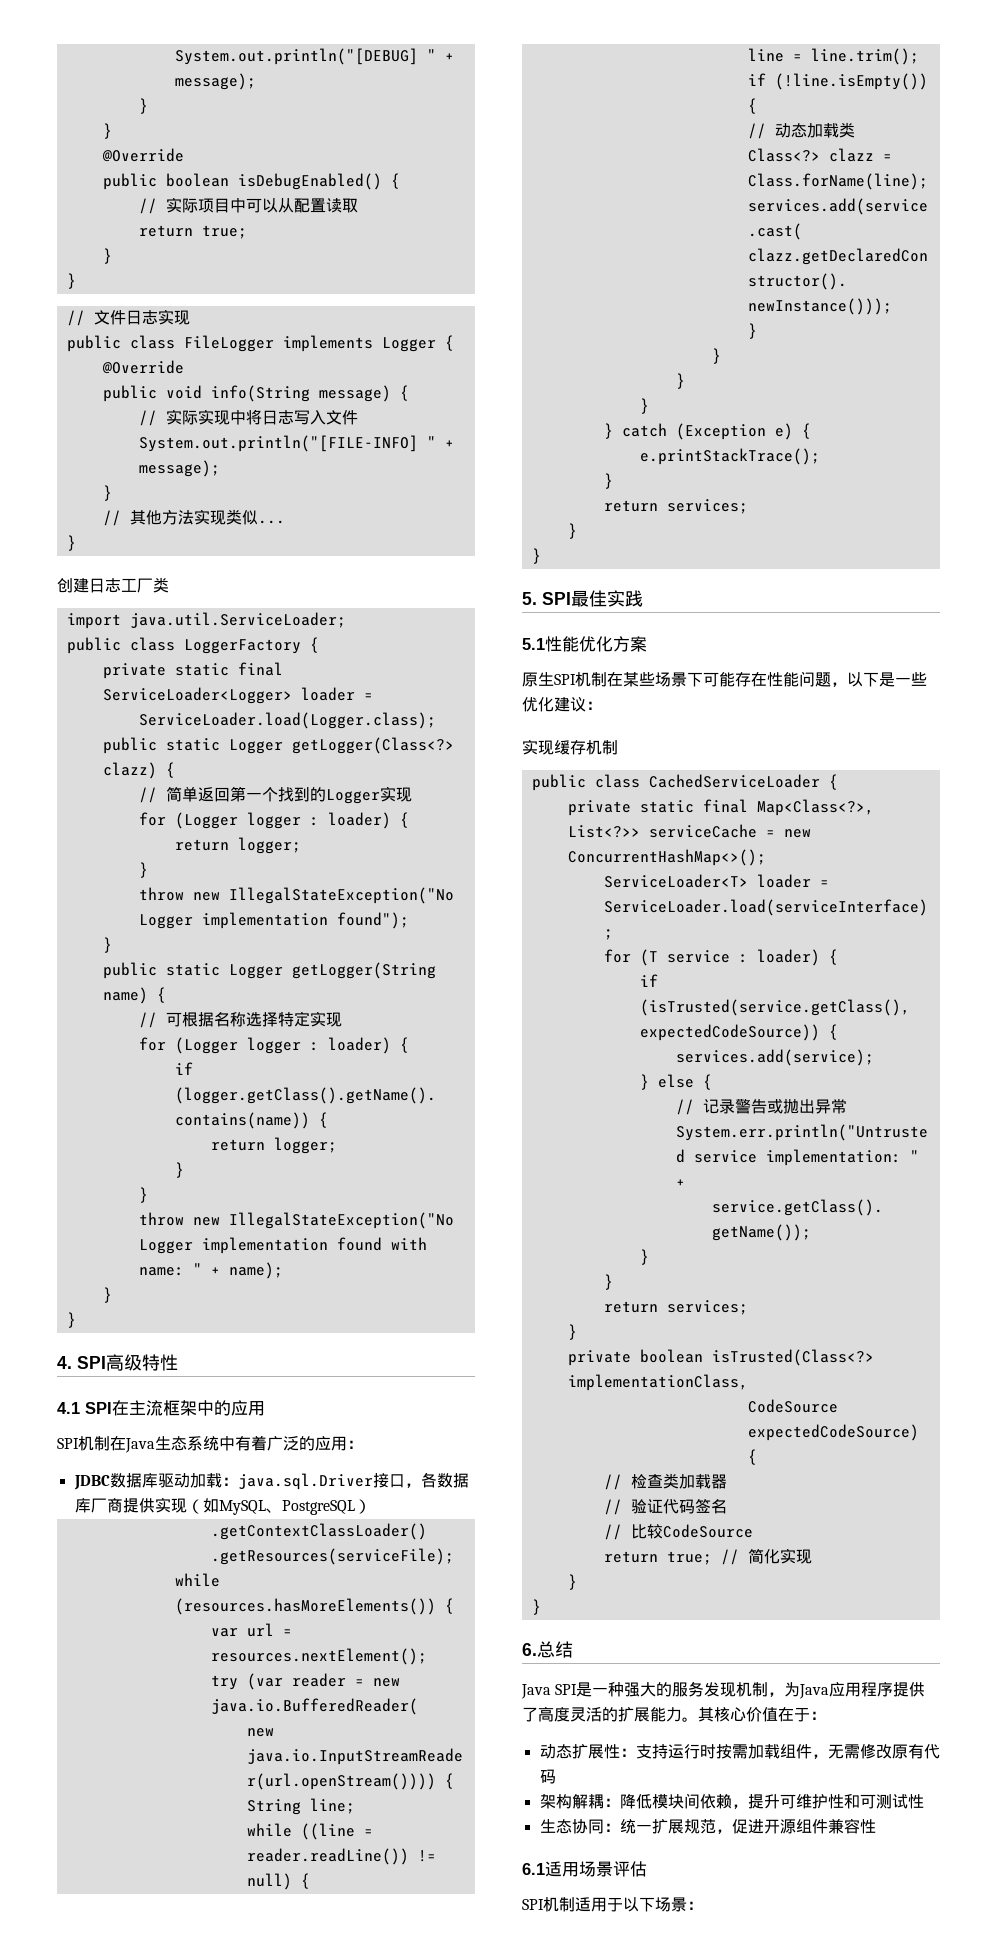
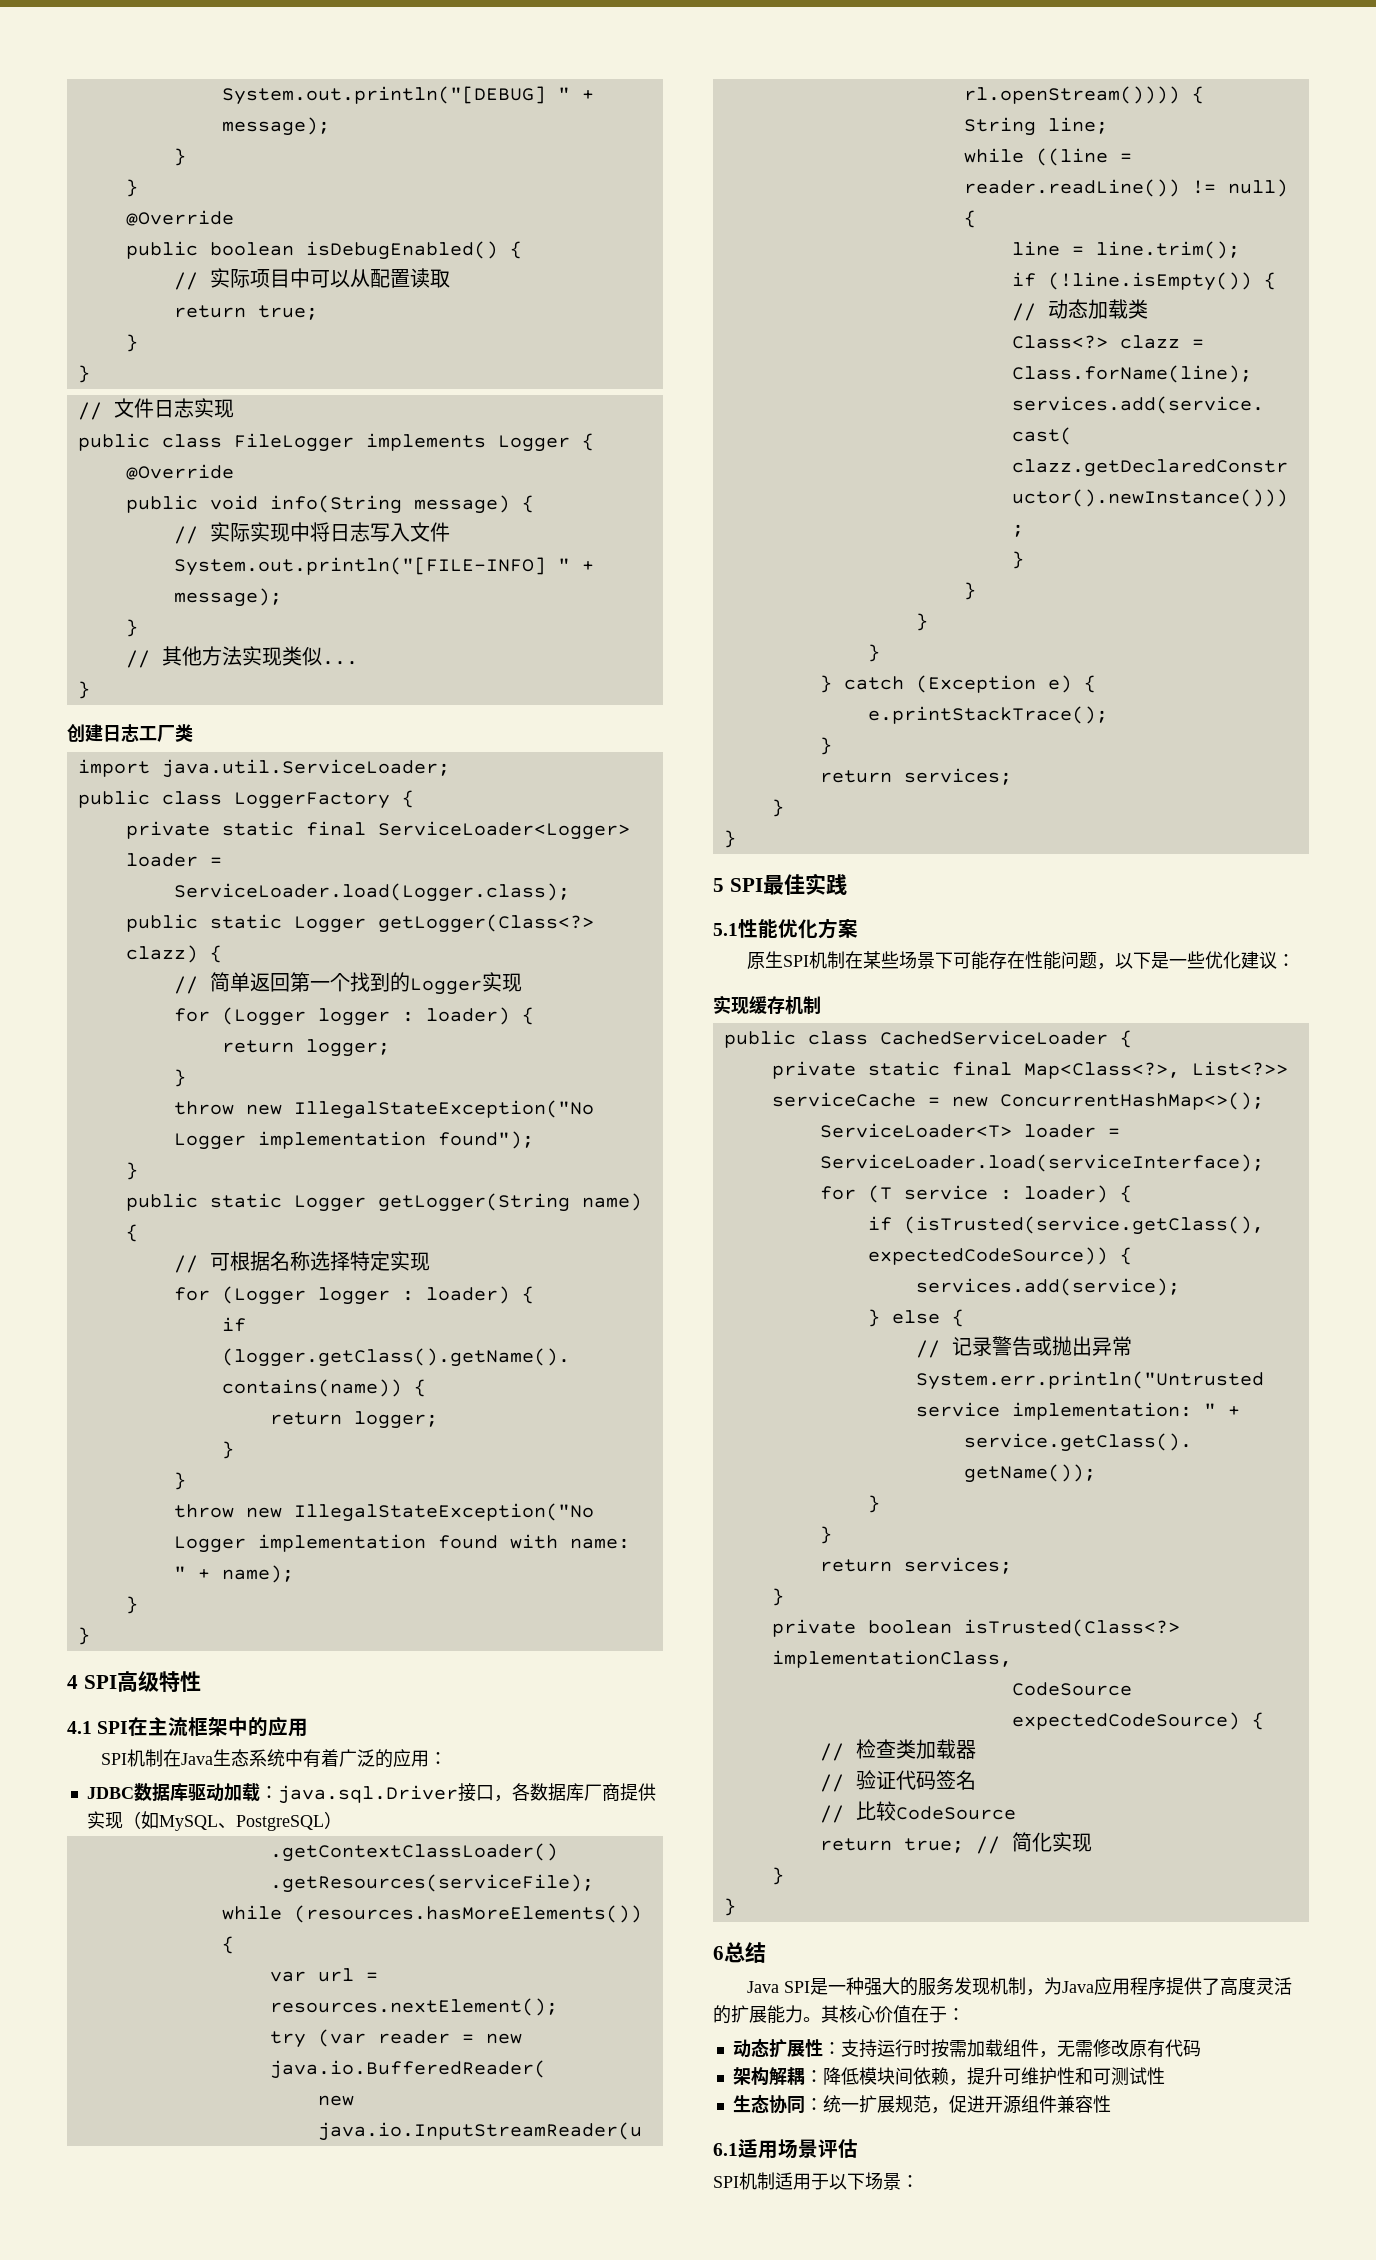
- 4. SPI高级特性
+ 4 SPI高级特性
- 5. SPI最佳实践
+ 5 SPI最佳实践
- 6.总结
+ 6总结

